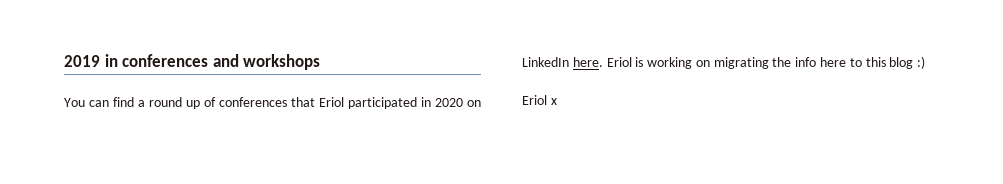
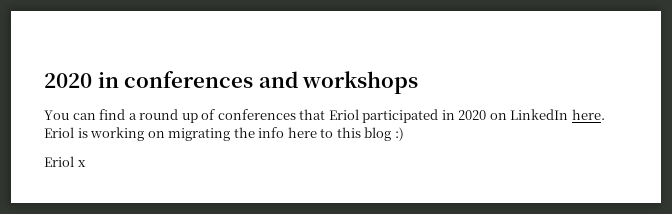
- 2019 in conferences and workshops
+ 2020 in conferences and workshops

